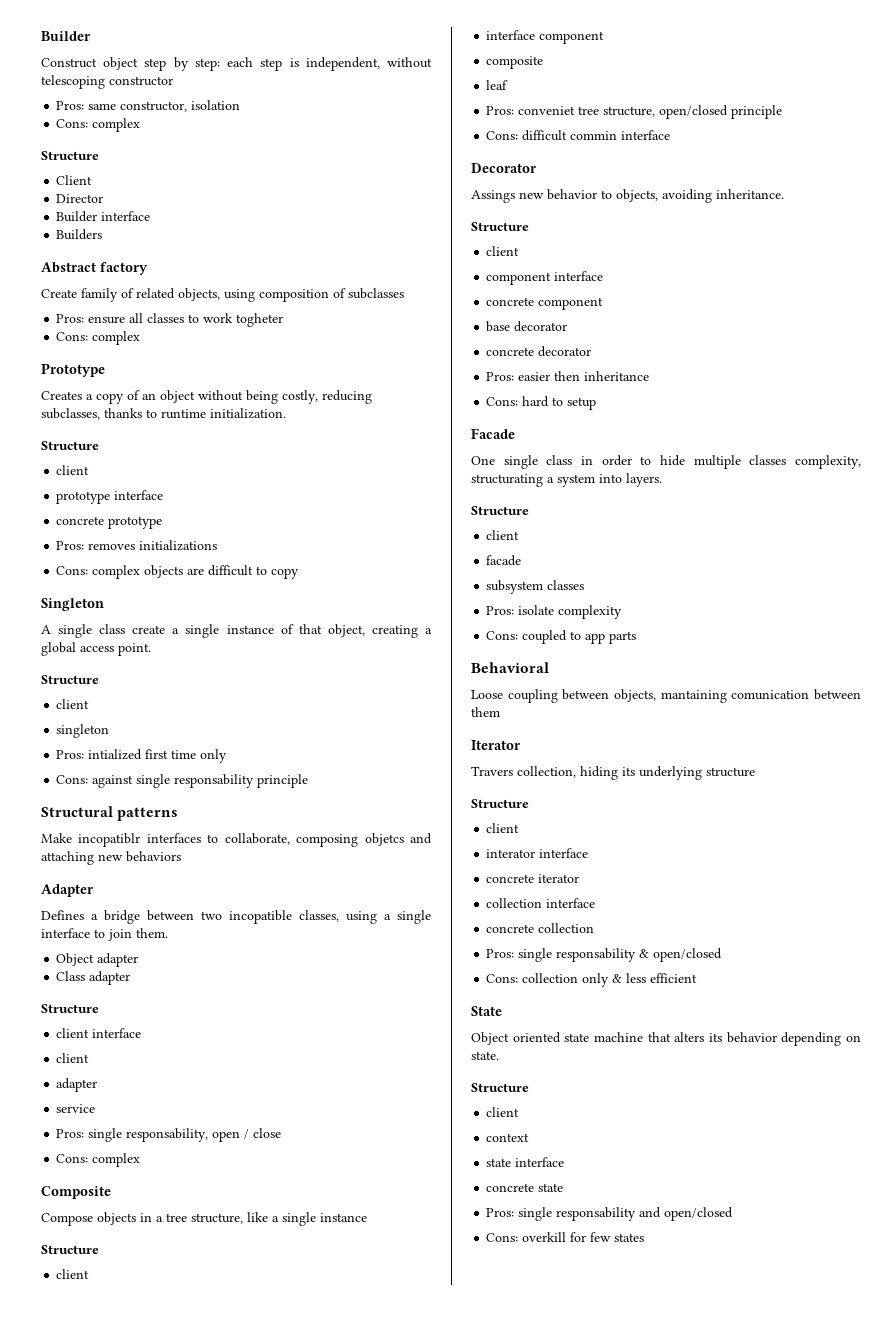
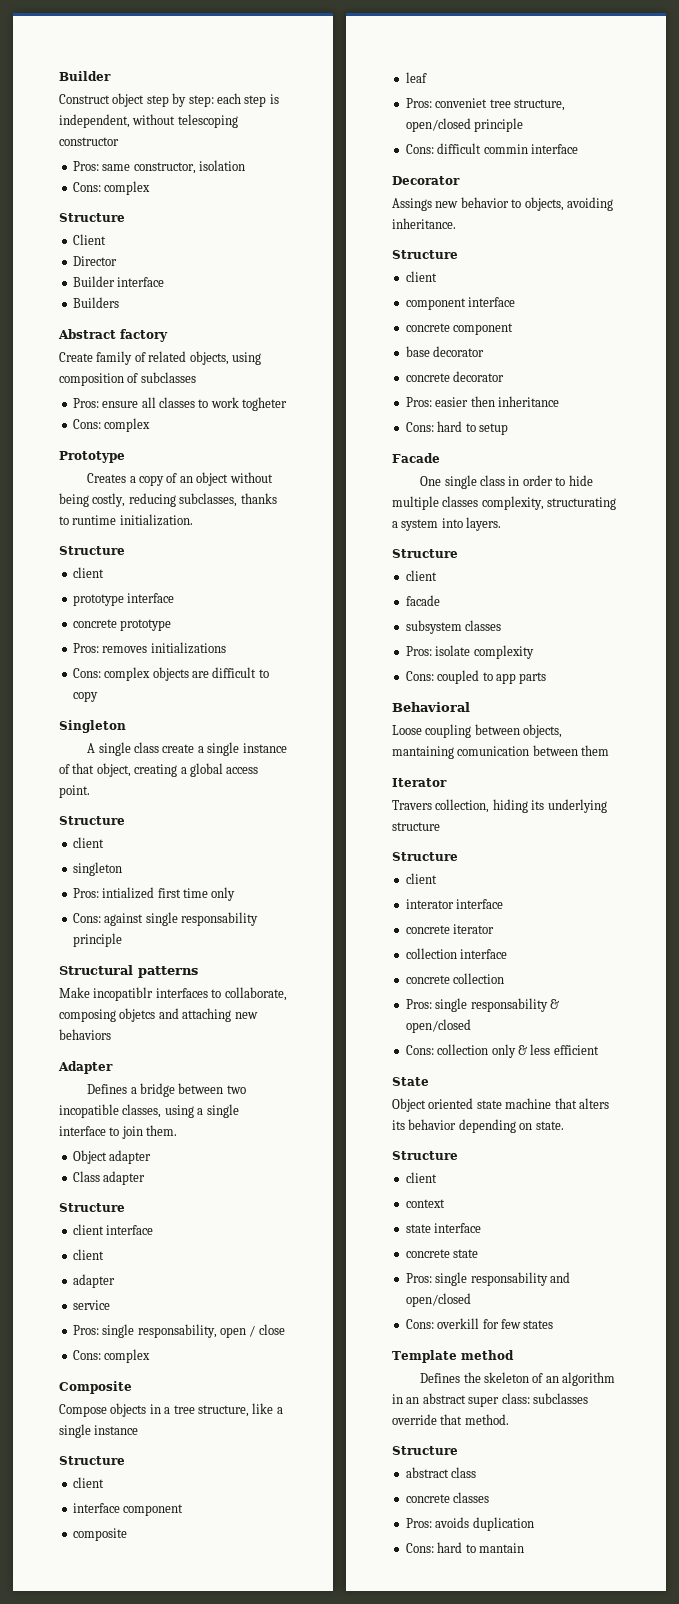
+ Template method
+ Defines the skeleton of an algorithm in an abstract super class: subclasses override that method.
+ Structure
+ abstract class
+ concrete classes
+ Pros: avoids duplication
+ Cons: hard to mantain

